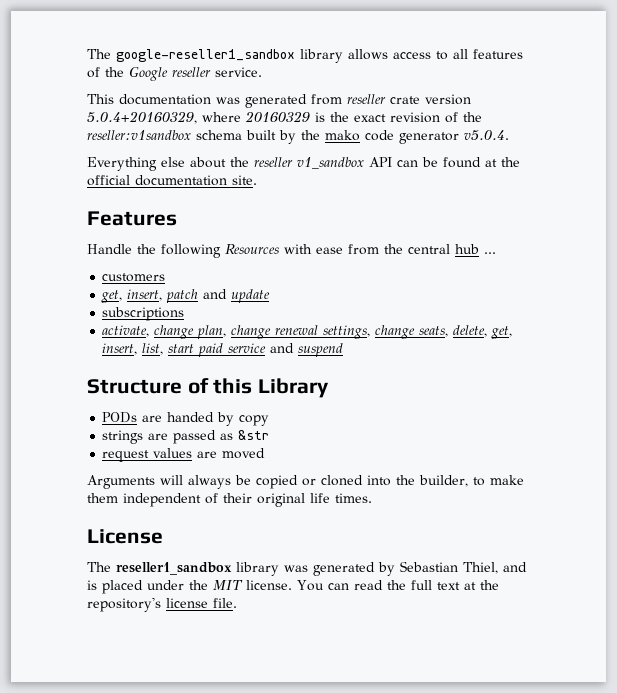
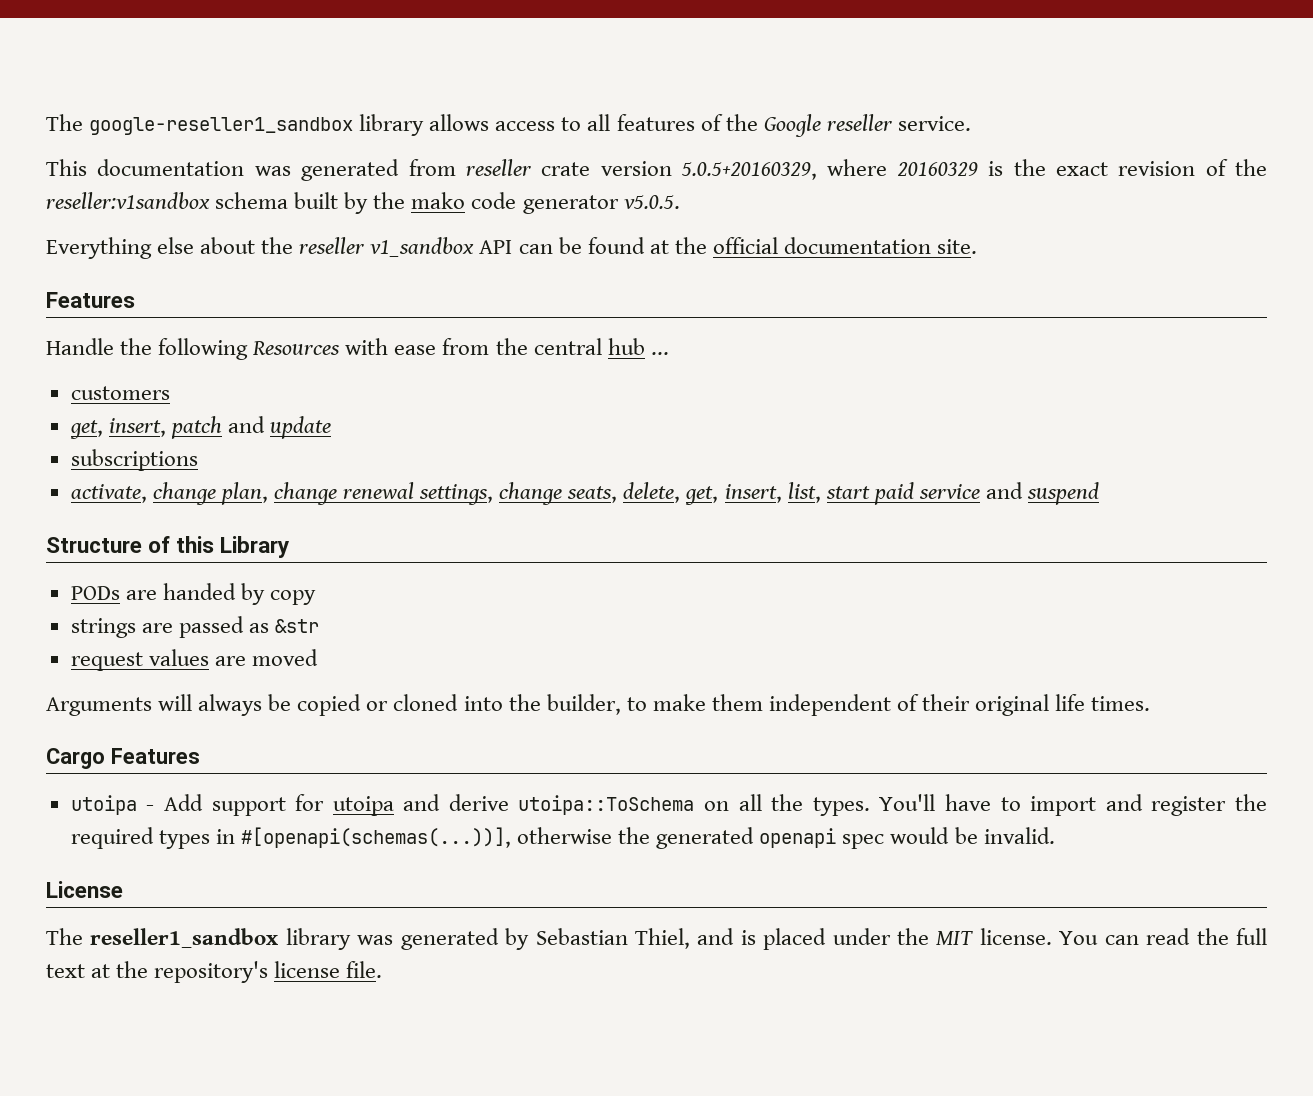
- This documentation was generated from reseller crate version 5.0.4+20160329, where 20160329 is the exact revision of the reseller:v1sandbox schema built by the mako code generator v5.0.4.
+ This documentation was generated from reseller crate version 5.0.5+20160329, where 20160329 is the exact revision of the reseller:v1sandbox schema built by the mako code generator v5.0.5.
+ Cargo Features
+ utoipa - Add support for utoipa and derive utoipa::ToSchema on all the types. You'll have to import and register the required types in #[openapi(schemas(...))], otherwise the generated openapi spec would be invalid.

